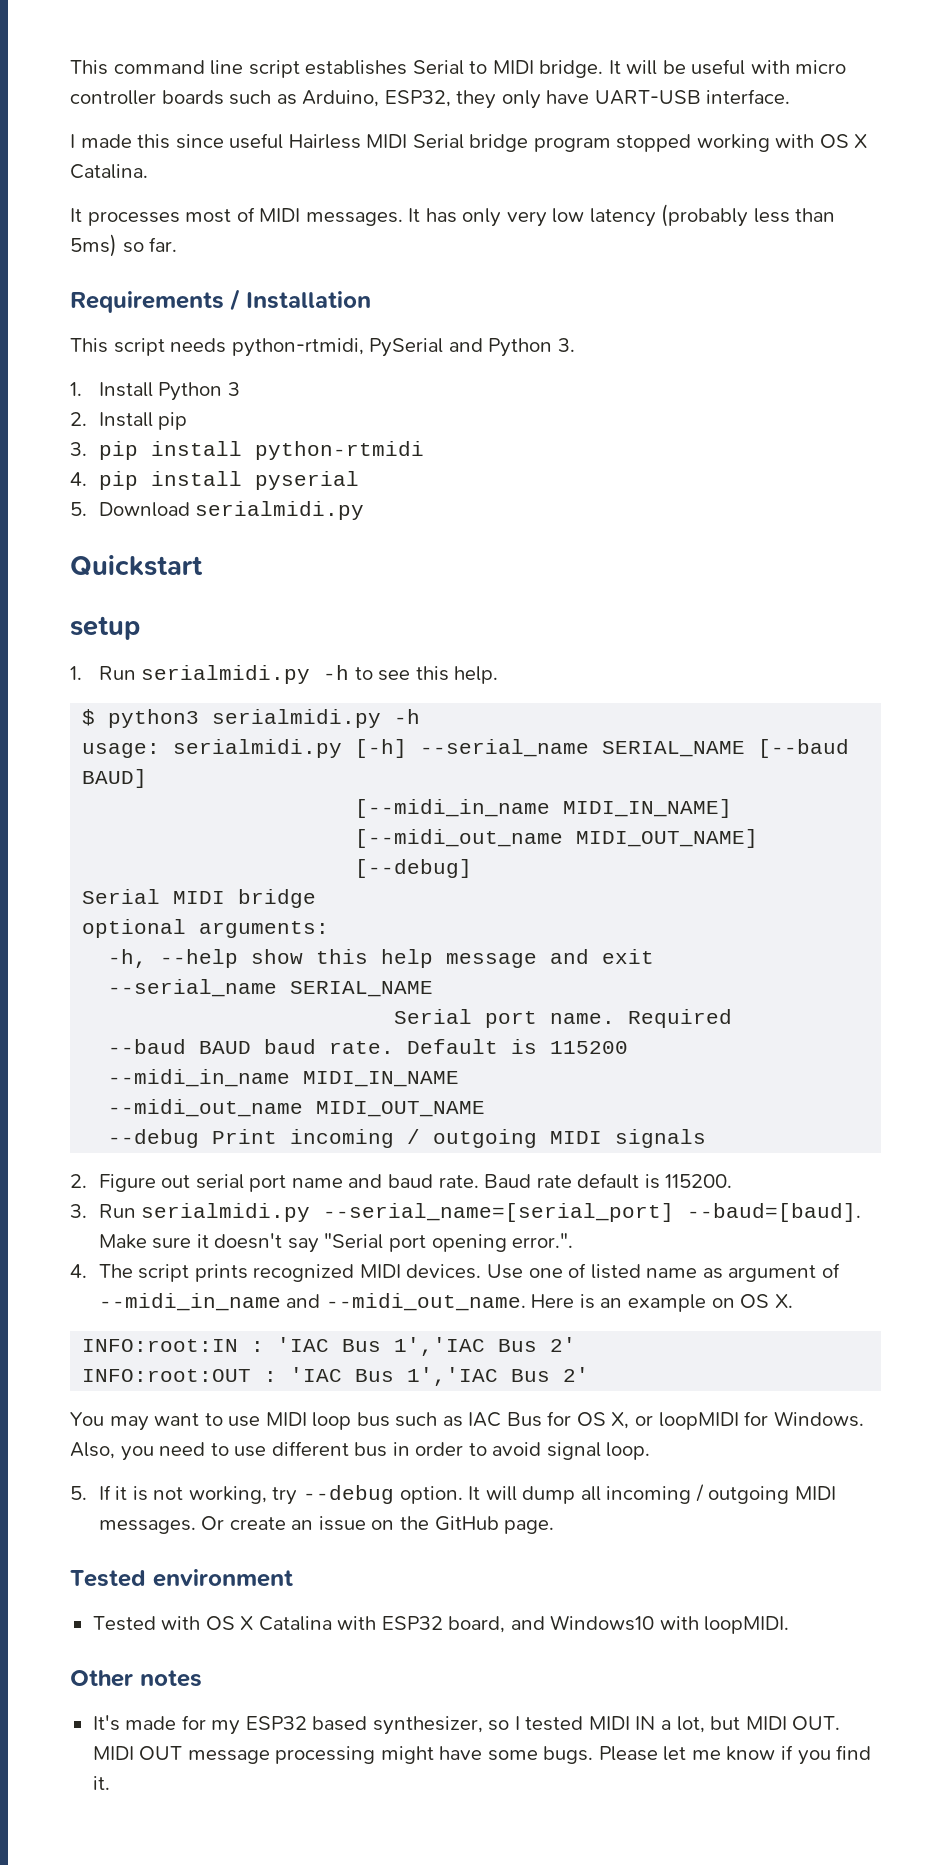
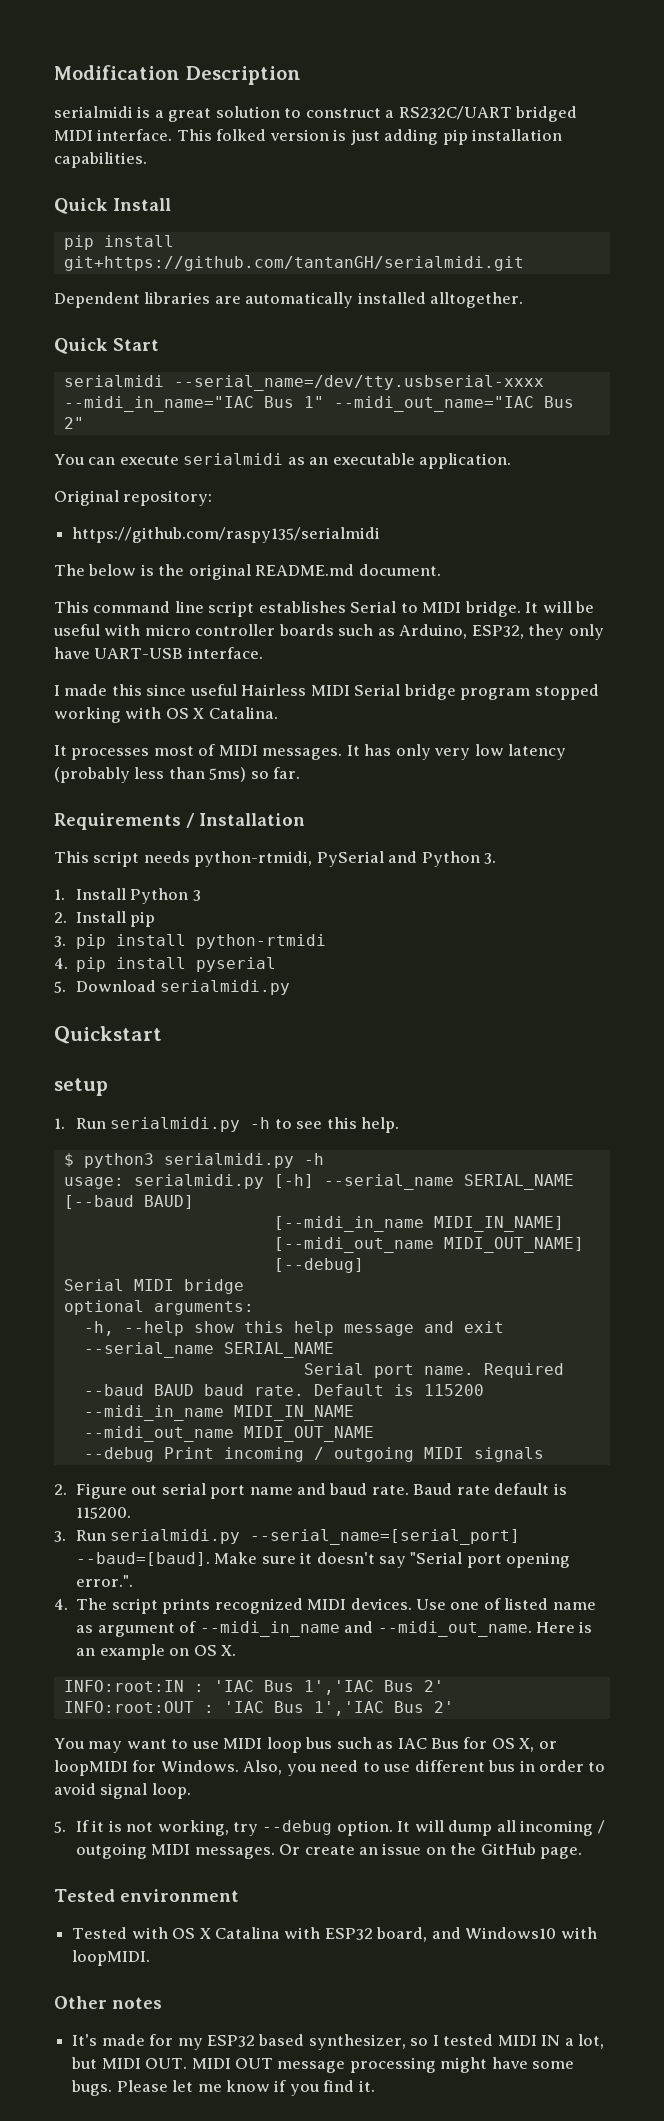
+ Modification Description
+ serialmidi is a great solution to construct a RS232C/UART bridged MIDI interface. This folked version is just adding pip installation capabilities.
+ Quick Install
+ pip install git+https://github.com/tantanGH/serialmidi.git
+ Dependent libraries are automatically installed alltogether.
+ Quick Start
+ serialmidi --serial_name=/dev/tty.usbserial-xxxx --midi_in_name="IAC Bus 1" --midi_out_name="IAC Bus 2"
+ You can execute serialmidi as an executable application.
+ Original repository:
+ https://github.com/raspy135/serialmidi
+ The below is the original README.md document.

